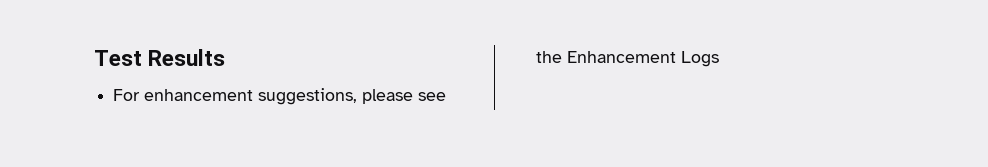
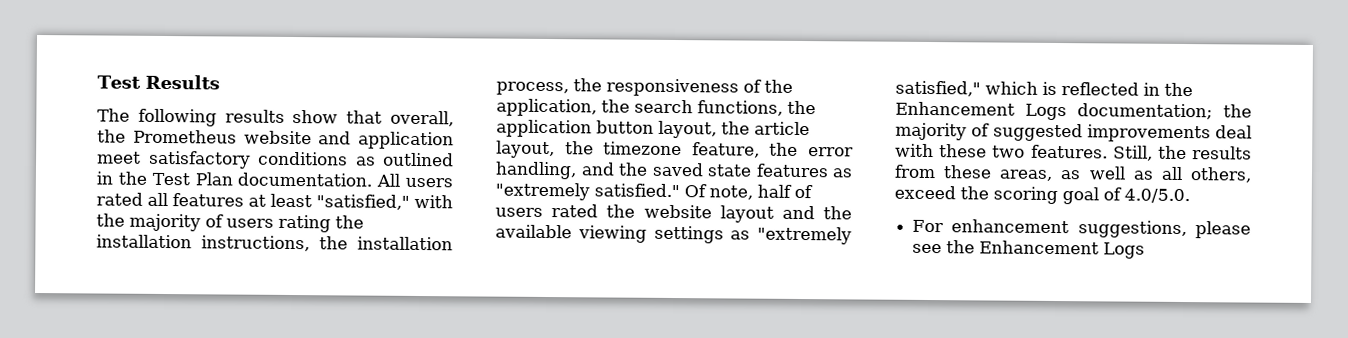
+ The following results show that overall, the Prometheus website and application meet satisfactory conditions as outlined in the Test Plan documentation. All users rated all features at least "satisfied," with the majority of users rating the installation instructions, the installation process, the responsiveness of the application, the search functions, the application button layout, the article layout, the timezone feature, the error handling, and the saved state features as "extremely satisfied." Of note, half of users rated the website layout and the available viewing settings as "extremely satisfied," which is reflected in the Enhancement Logs documentation; the majority of suggested improvements deal with these two features. Still, the results from these areas, as well as all others, exceed the scoring goal of 4.0/5.0.

